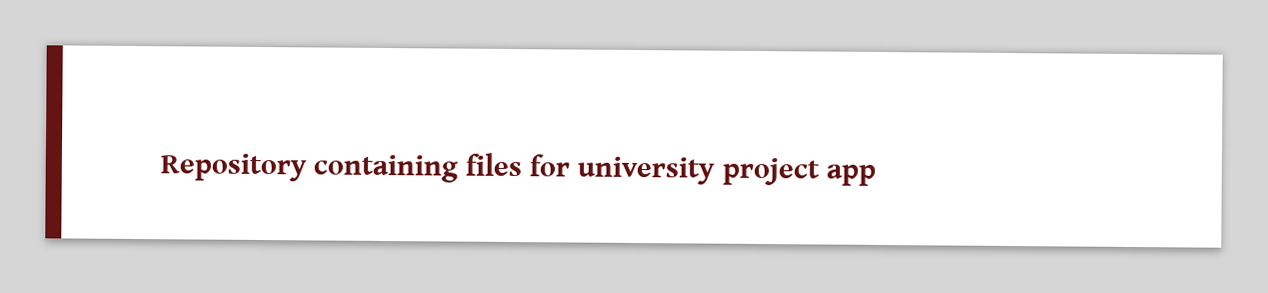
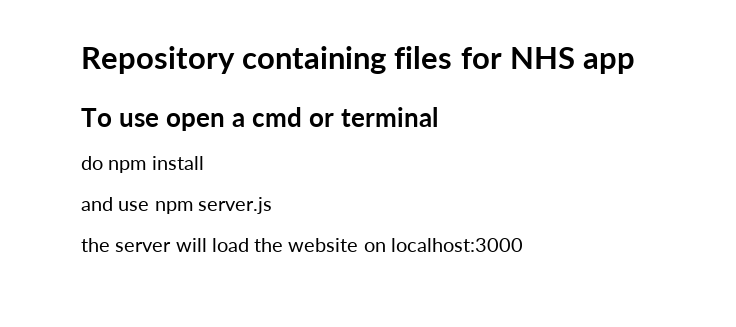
- Repository containing files for university project app
+ Repository containing files for NHS app
+ To use open a cmd or terminal
+ do npm install
+ and use npm server.js
+ the server will load the website on localhost:3000

